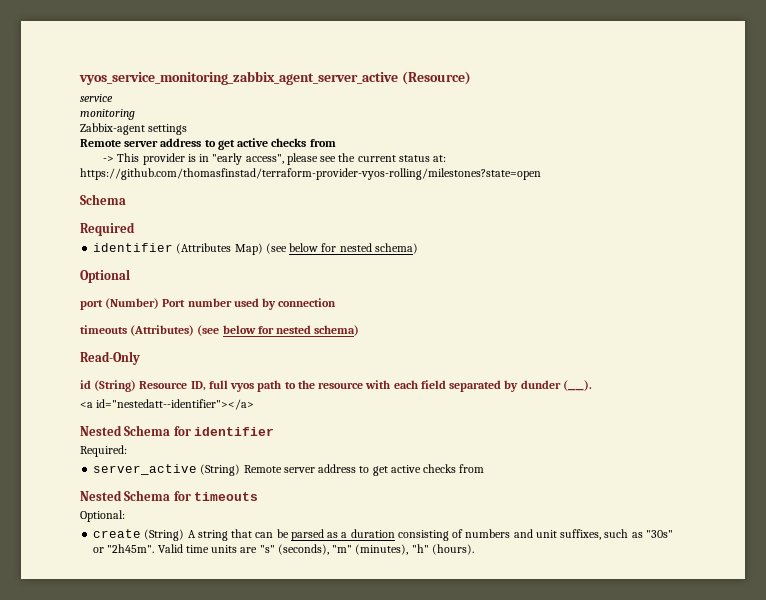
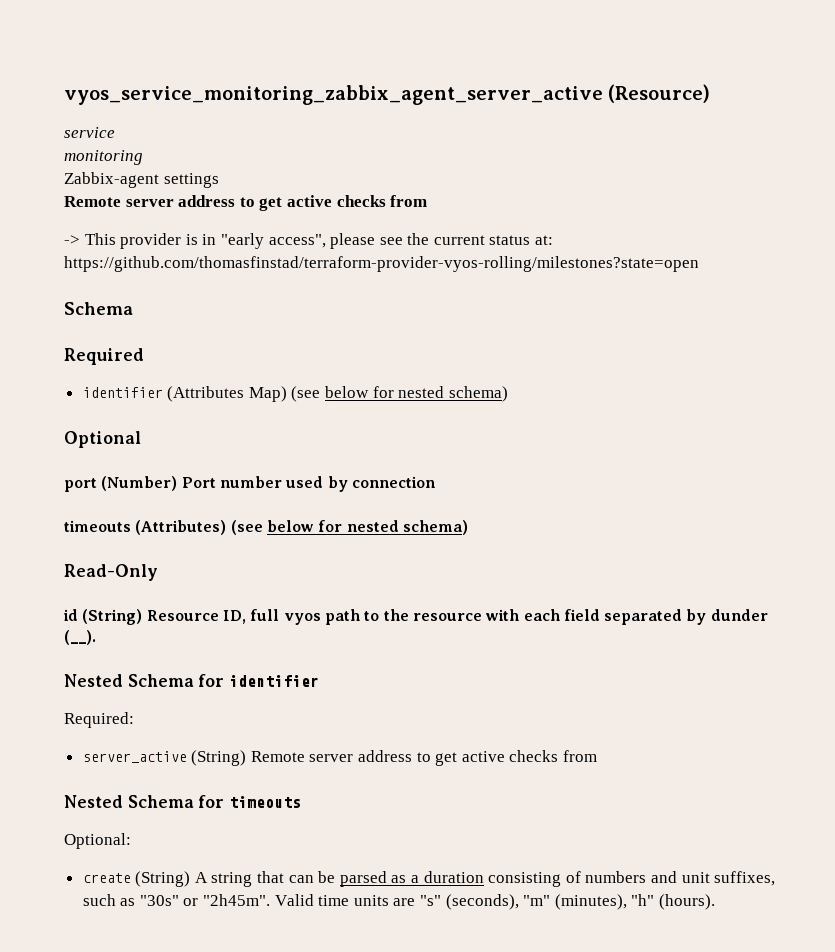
- <a id="nestedatt--identifier"></a>

